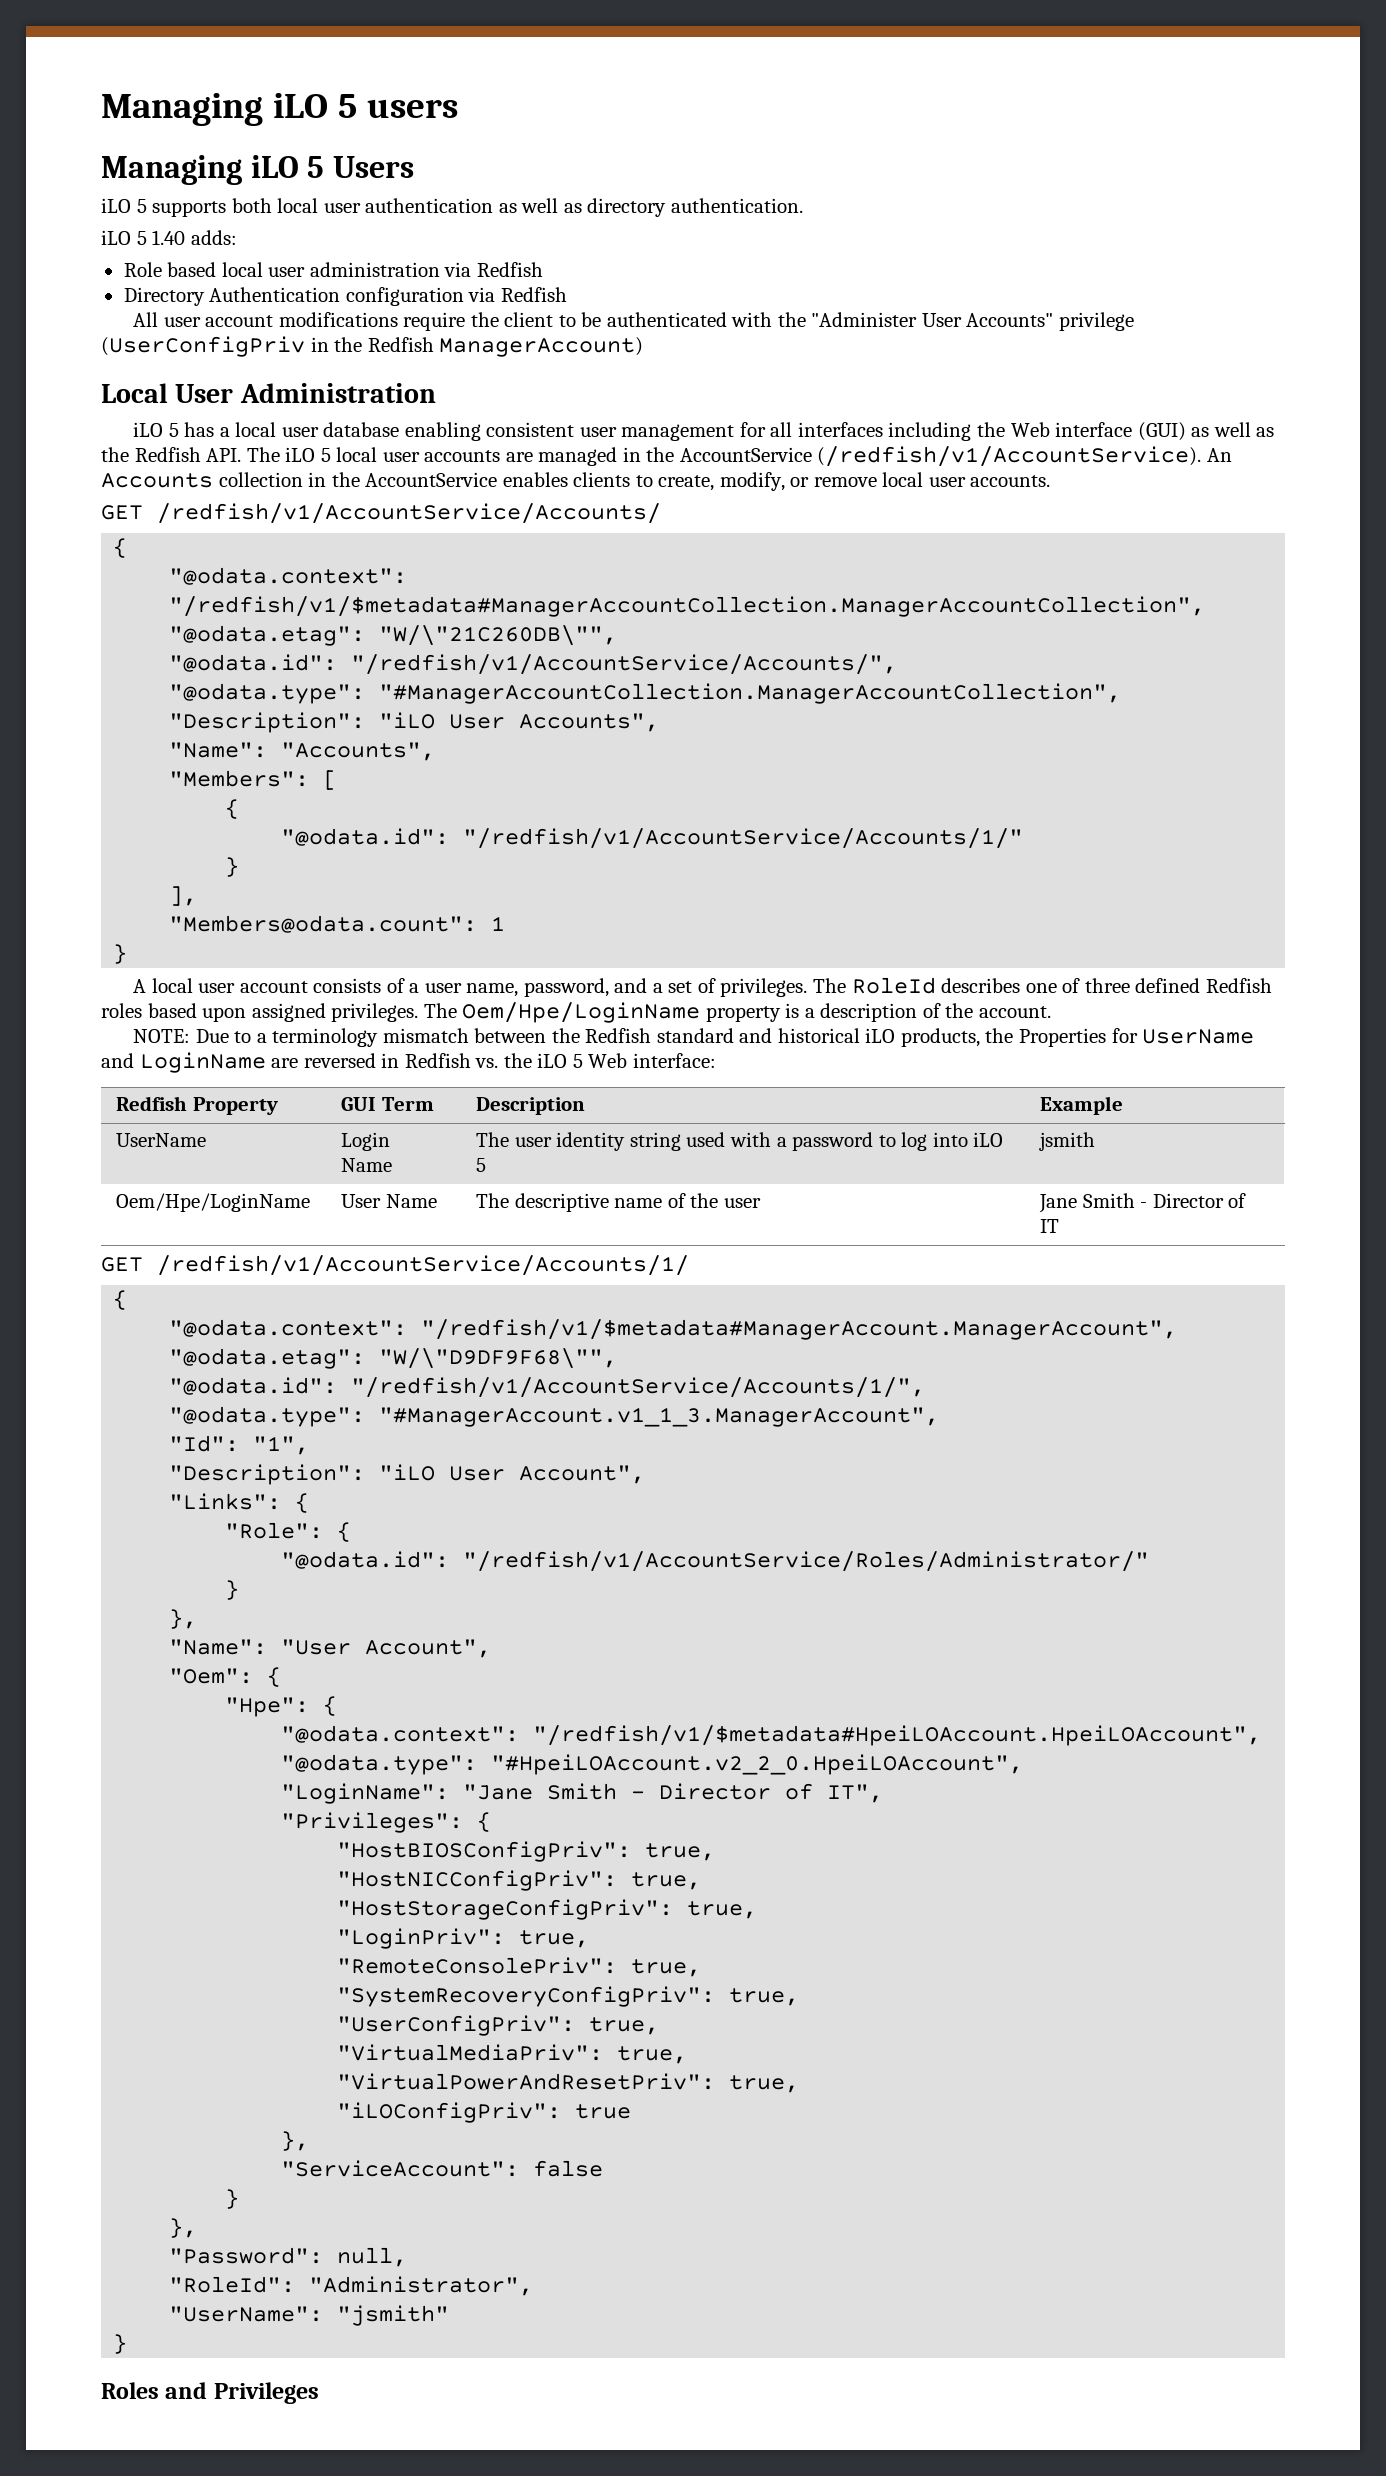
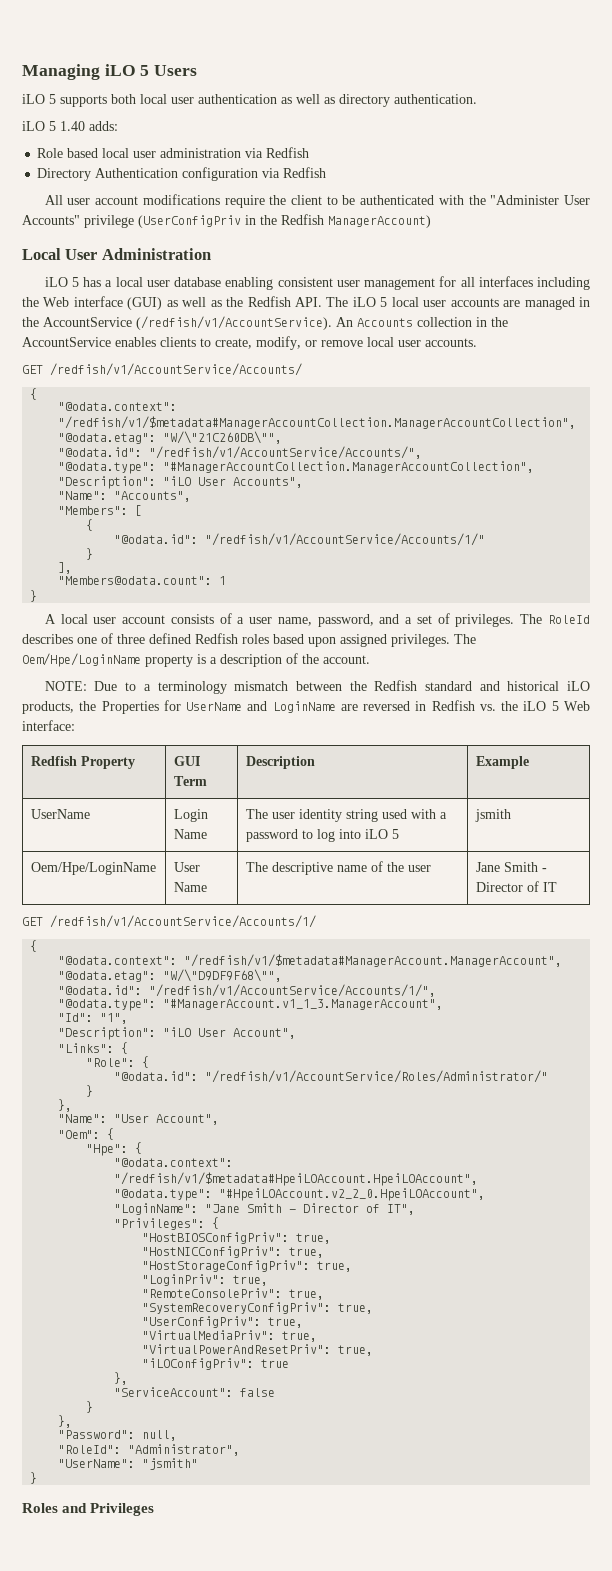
- Managing iLO 5 users

